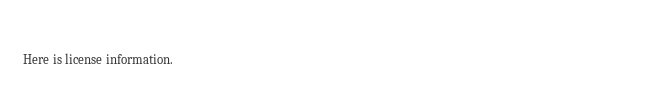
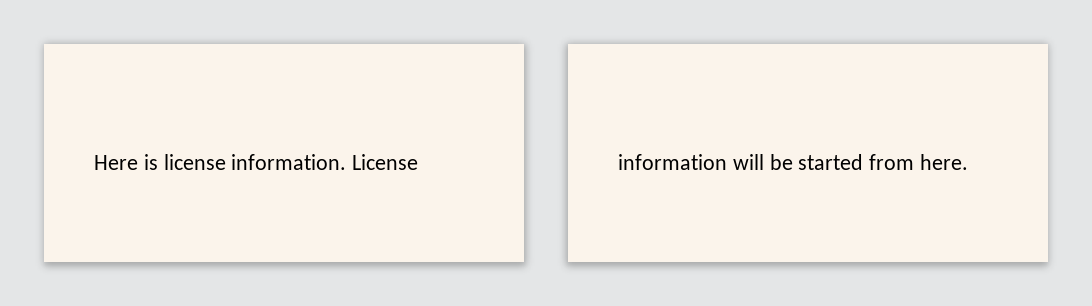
+ License information will be started from here.

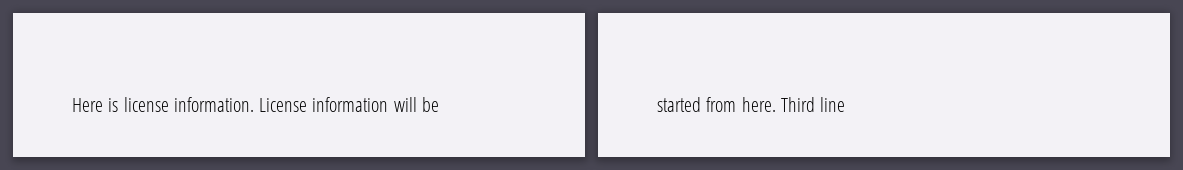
+ Third line

